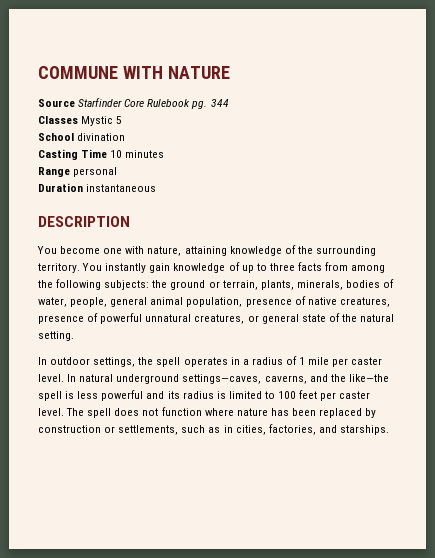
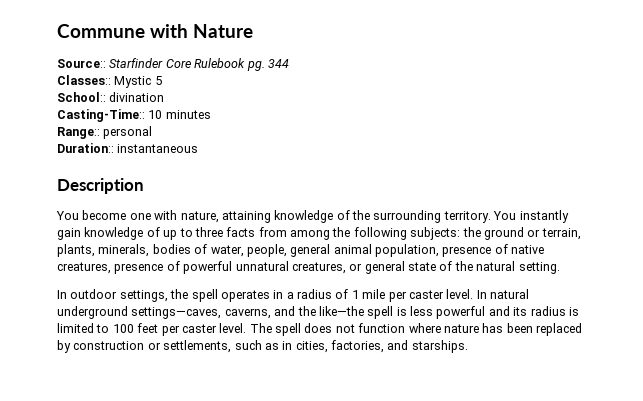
- COMMUNE WITH NATURE
- Source Starfinder Core Rulebook pg.
+ Commune with Nature
+ Source:: Starfinder Core Rulebook pg.
- Classes Mystic 5
+ Classes:: Mystic 5
- School divination
+ School:: divination
- Casting Time 10 minutes
+ Casting-Time:: 10 minutes
- Range personal
+ Range:: personal
- Duration instantaneous
+ Duration:: instantaneous
- DESCRIPTION
+ Description

